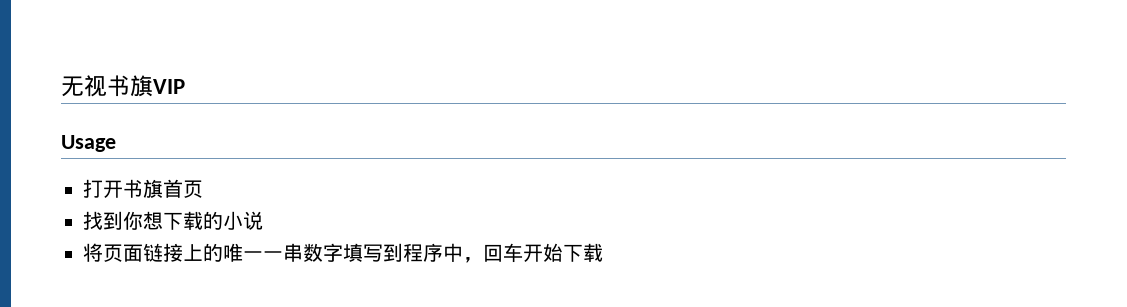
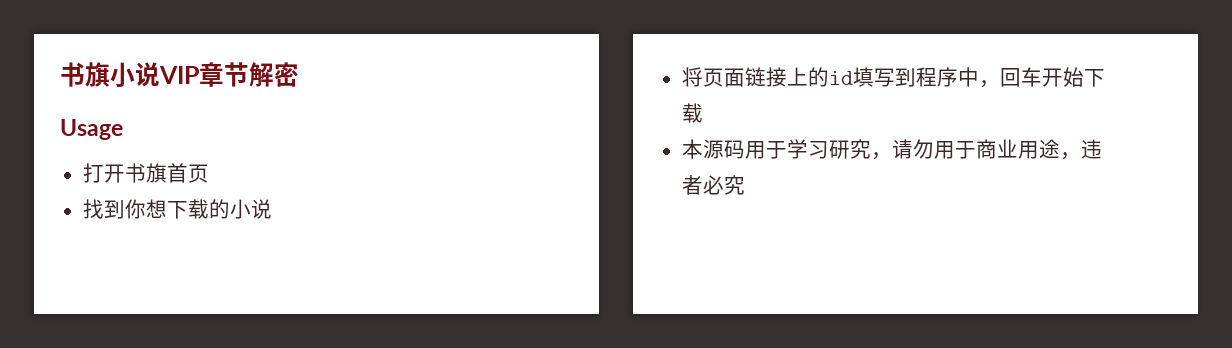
- 无视书旗VIP
+ 书旗小说VIP章节解密
- 将页面链接上的唯一一串数字填写到程序中，回车开始下载
+ 将页面链接上的id填写到程序中，回车开始下载
+ 本源码用于学习研究，请勿用于商业用途，违者必究

